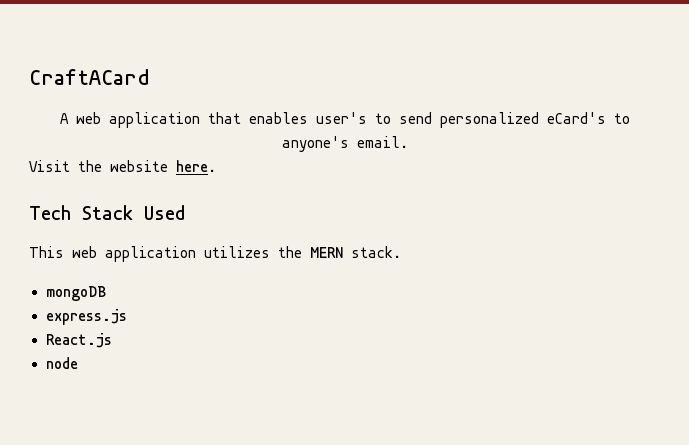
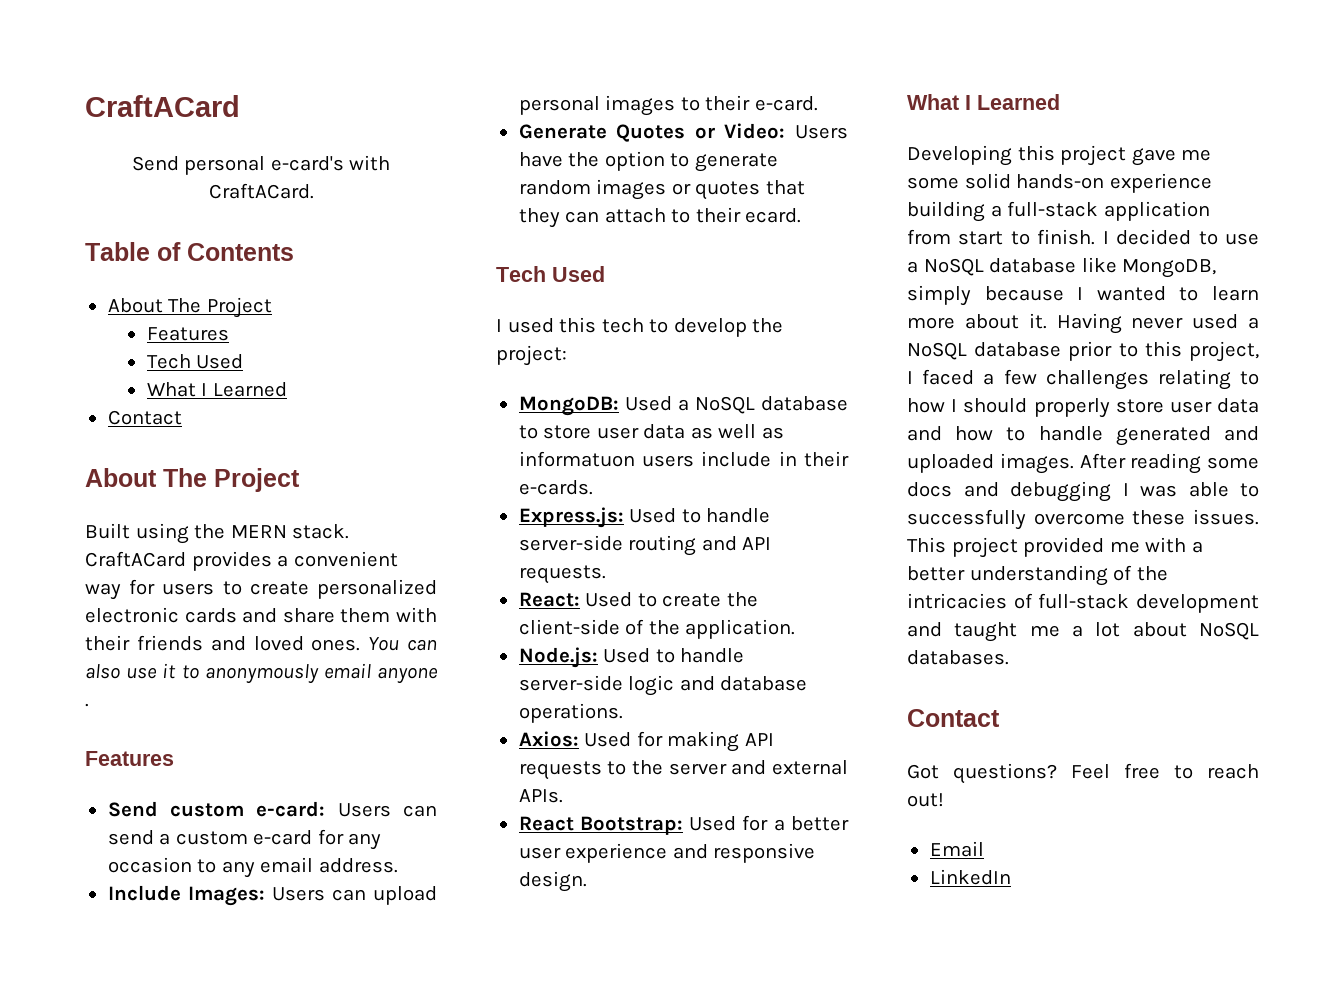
- A web application that enables user's to send personalized eCard's to anyone's email.
- Visit the website here.
- Tech Stack Used
- This web application utilizes the MERN stack.
- mongoDB
- express.js
- React.js
- node
+ Send personal e-card's with CraftACard.
+ Table of Contents
+ About The Project
+ Features
+ Tech Used
+ What I Learned
+ Contact
+ About The Project
+ Built using the MERN stack. CraftACard provides a convenient way for users to create personalized electronic cards and share them with their friends and loved ones. You can also use it to anonymously email anyone .
+ Features
+ Send custom e-card: Users can send a custom e-card for any occasion to any email address.
+ Include Images: Users can upload personal images to their e-card.
+ Generate Quotes or Video: Users have the option to generate random images or quotes that they can attach to their ecard.
+ Tech Used
+ I used this tech to develop the project:
+ MongoDB: Used a NoSQL database to store user data as well as informatuon users include in their e-cards.
+ Express.js: Used to handle server-side routing and API requests.
+ React: Used to create the client-side of the application.
+ Node.js: Used to handle server-side logic and database operations.
+ Axios: Used for making API requests to the server and external APIs.
+ React Bootstrap: Used for a better user experience and responsive design.
+ What I Learned
+ Developing this project gave me some solid hands-on experience building a full-stack application from start to finish. I decided to use a NoSQL database like MongoDB, simply because I wanted to learn more about it. Having never used a NoSQL database prior to this project, I faced a few challenges relating to how I should properly store user data and how to handle generated and uploaded images. After reading some docs and debugging I was able to successfully overcome these issues. This project provided me with a better understanding of the intricacies of full-stack development and taught me a lot about NoSQL databases.
+ Contact
+ Got questions? Feel free to reach out!
+ Email
+ LinkedIn

